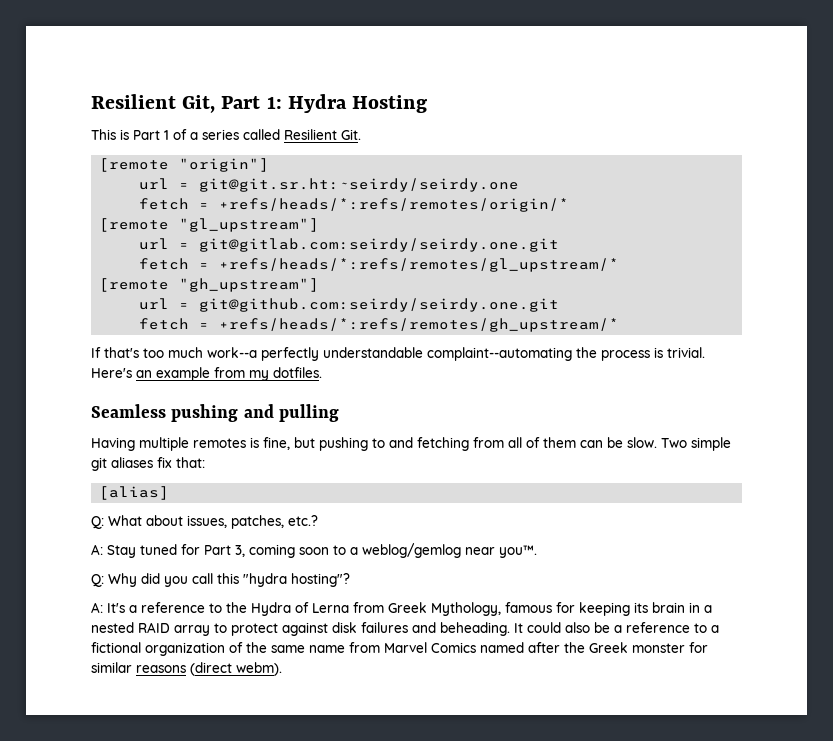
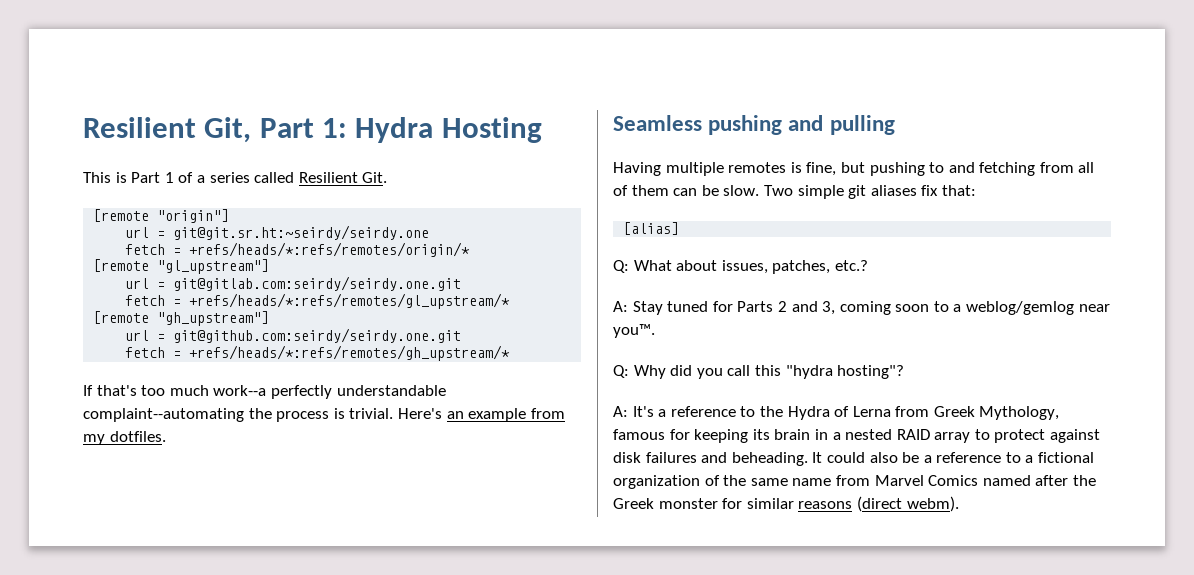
- A: Stay tuned for Part 3, coming soon to a weblog/gemlog near you™.
+ A: Stay tuned for Parts 2 and 3, coming soon to a weblog/gemlog near you™.

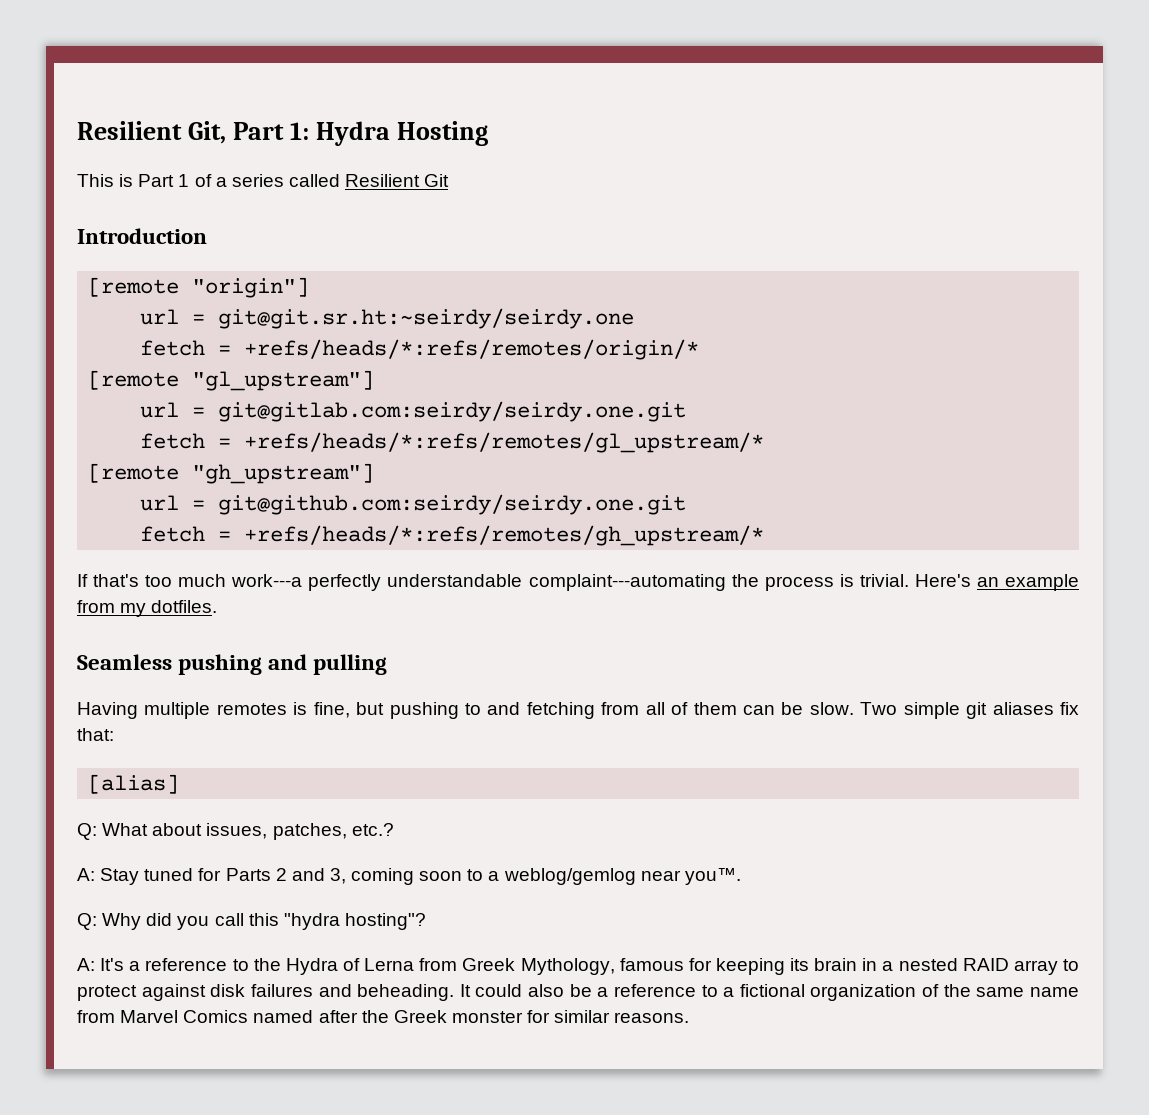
- This is Part 1 of a series called Resilient Git.
+ This is Part 1 of a series called Resilient Git
+ Introduction
- If that's too much work--a perfectly understandable complaint--automating the process is trivial.
+ If that's too much work---a perfectly understandable complaint---automating the process is trivial.
- It could also be a reference to a fictional organization of the same name from Marvel Comics named after the Greek monster for similar reasons (direct webm).
+ It could also be a reference to a fictional organization of the same name from Marvel Comics named after the Greek monster for similar reasons.

